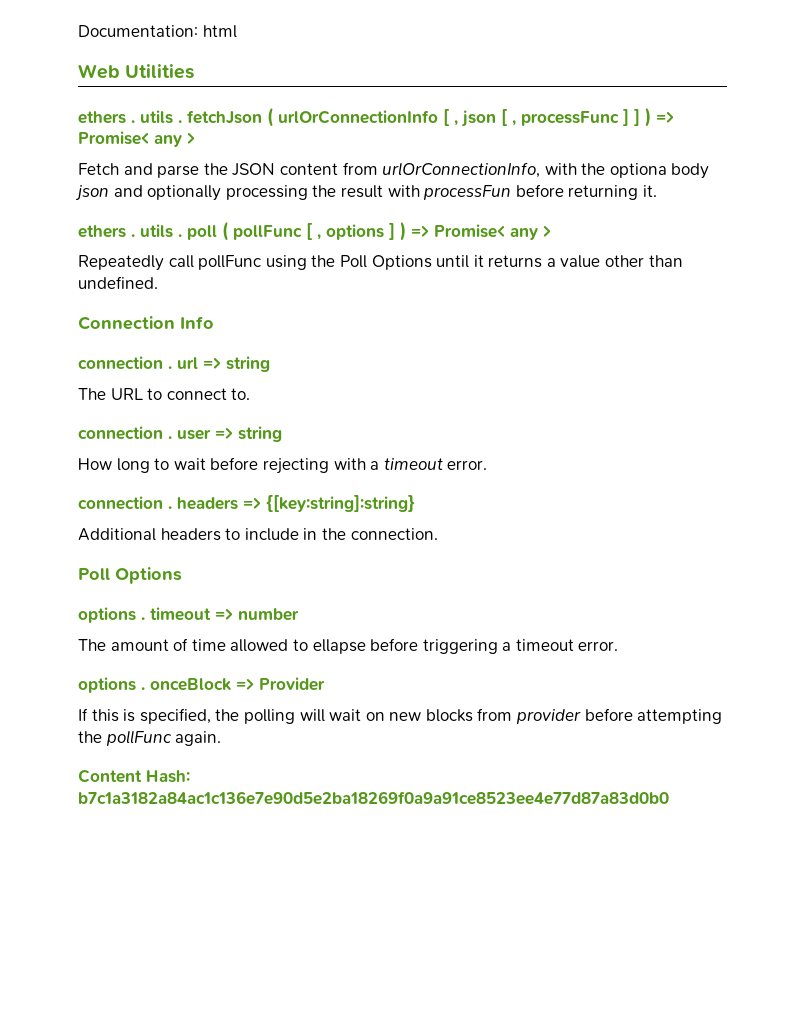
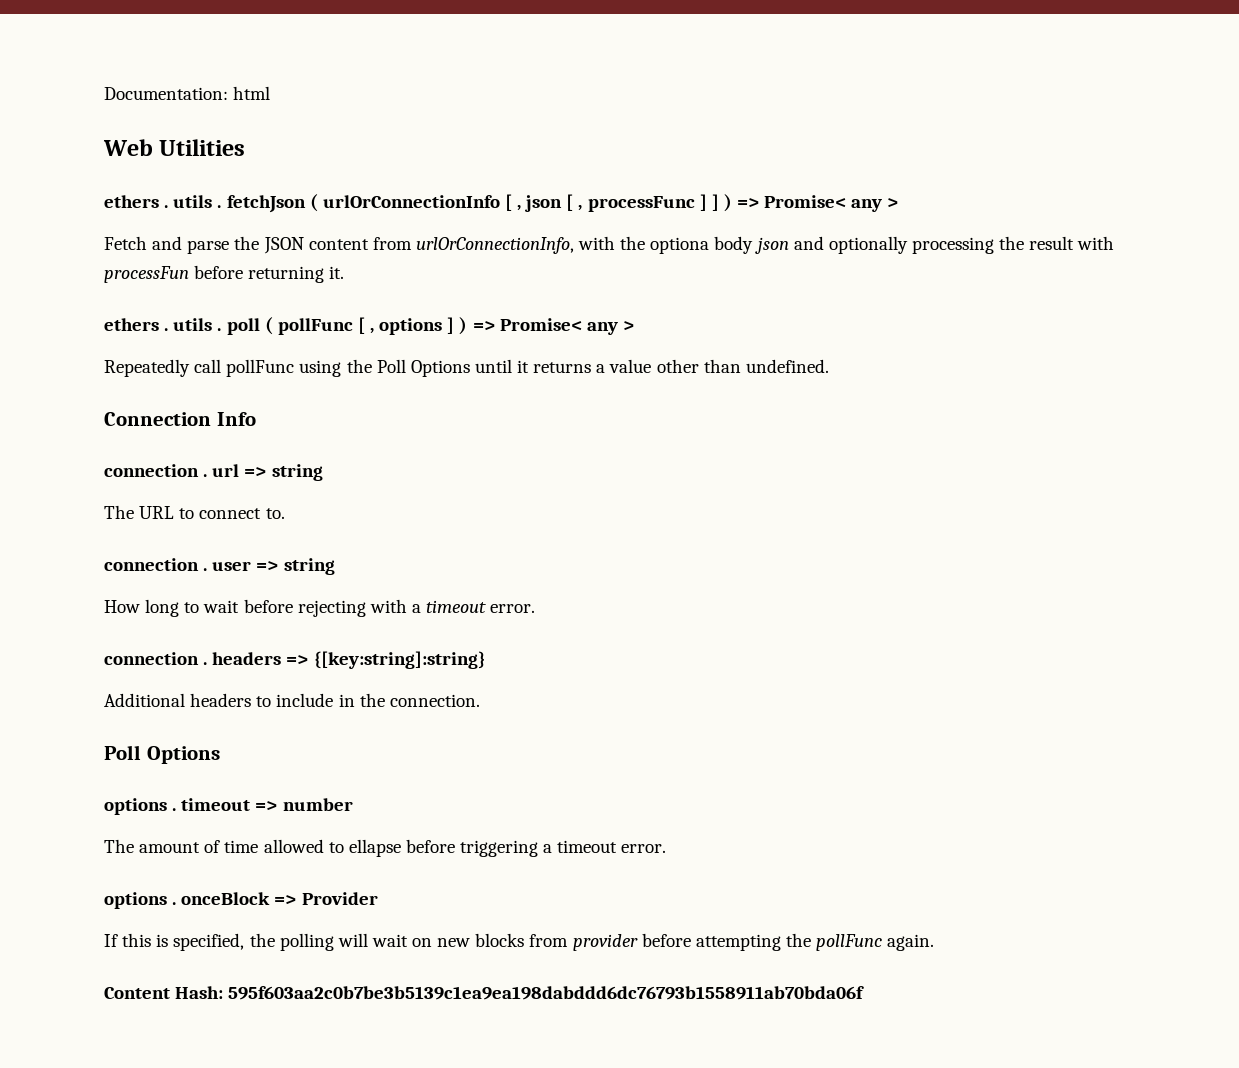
- Content Hash: b7c1a3182a84ac1c136e7e90d5e2ba18269f0a9a91ce8523ee4e77d87a83d0b0
+ Content Hash: 595f603aa2c0b7be3b5139c1ea9ea198dabddd6dc76793b1558911ab70bda06f

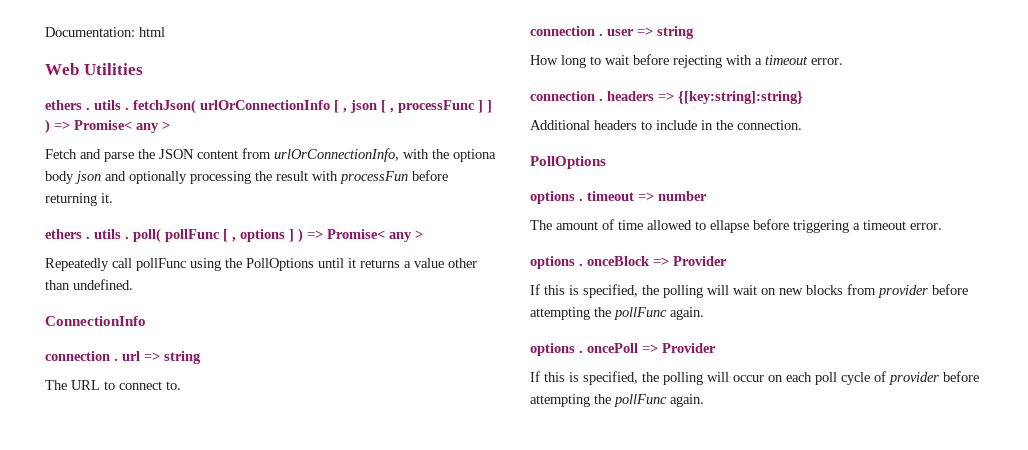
- ethers . utils . fetchJson ( urlOrConnectionInfo [ , json [ , processFunc ] ] ) => Promise< any >
+ ethers . utils . fetchJson( urlOrConnectionInfo [ , json [ , processFunc ] ] ) => Promise< any >
- ethers . utils . poll ( pollFunc [ , options ] ) => Promise< any >
+ ethers . utils . poll( pollFunc [ , options ] ) => Promise< any >
- Repeatedly call pollFunc using the Poll Options until it returns a value other than undefined.
+ Repeatedly call pollFunc using the PollOptions until it returns a value other than undefined.
- Connection Info
+ ConnectionInfo
  Additional headers to include in the connection.
- Poll Options
+ PollOptions
- Content Hash: 595f603aa2c0b7be3b5139c1ea9ea198dabddd6dc76793b1558911ab70bda06f
+ options . oncePoll => Provider
+ If this is specified, the polling will occur on each poll cycle of provider before attempting the pollFunc again.

